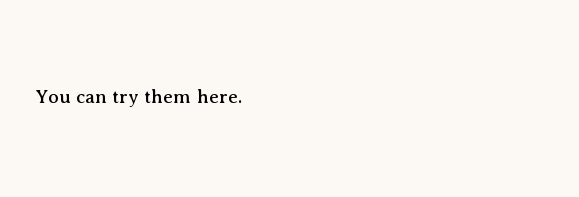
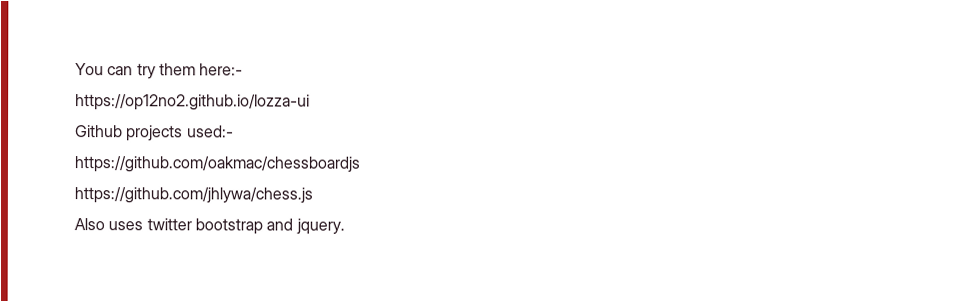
- You can try them here.
+ You can try them here:-
+ https://op12no2.github.io/lozza-ui
+ Github projects used:-
+ https://github.com/oakmac/chessboardjs
+ https://github.com/jhlywa/chess.js
+ Also uses twitter bootstrap and jquery.

